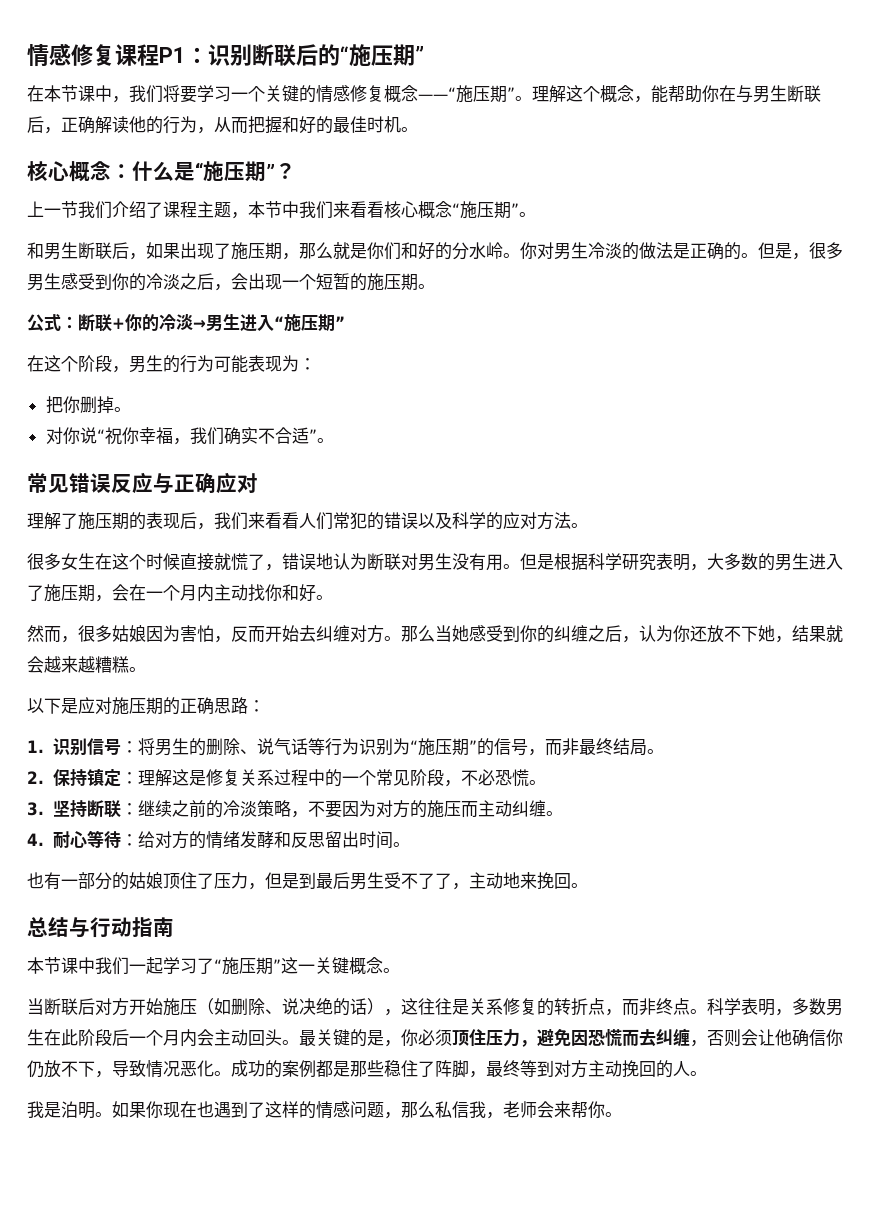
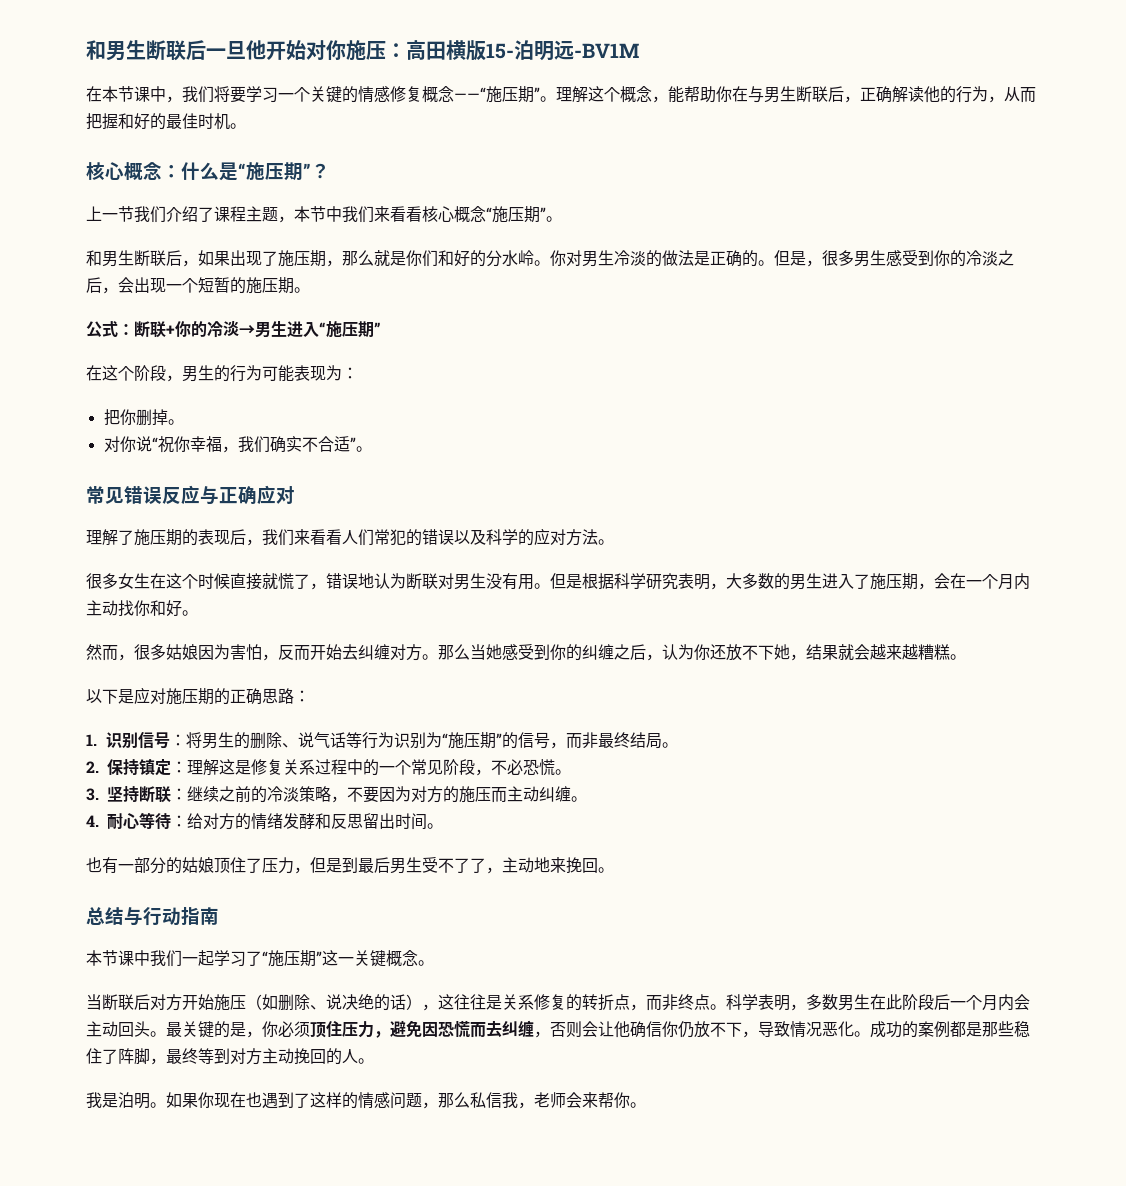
- 情感修复课程P1：识别断联后的“施压期”
+ 和男生断联后一旦他开始对你施压：高田横版15-泊明远-BV1M

